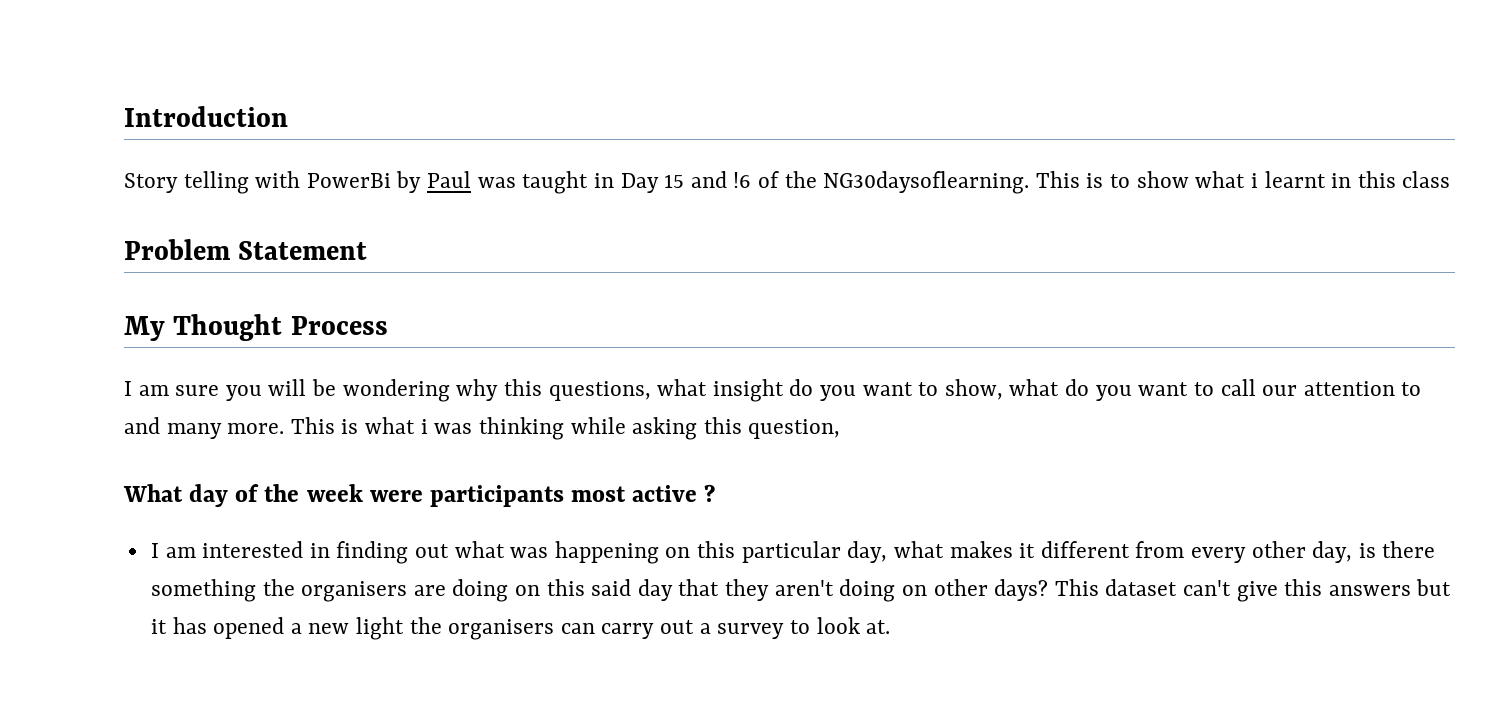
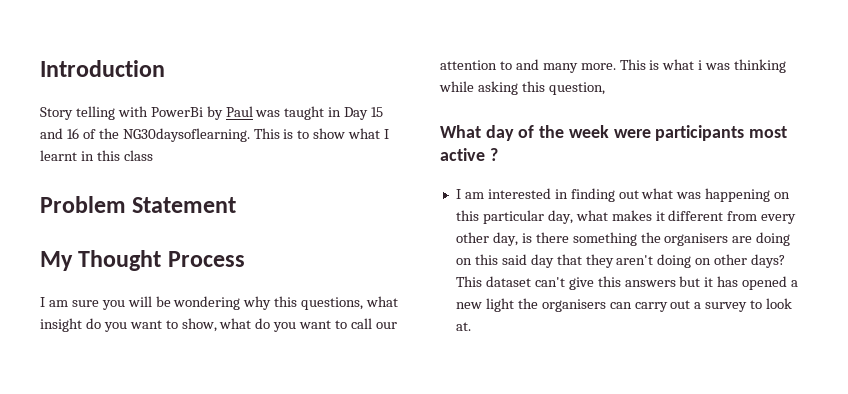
- Story telling with PowerBi by Paul was taught in Day 15 and !6 of the NG30daysoflearning.
+ Story telling with PowerBi by Paul was taught in Day 15 and 16 of the NG30daysoflearning.
- This is to show what i learnt in this class
+ This is to show what I learnt in this class

